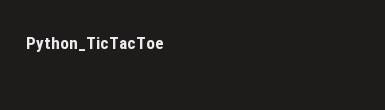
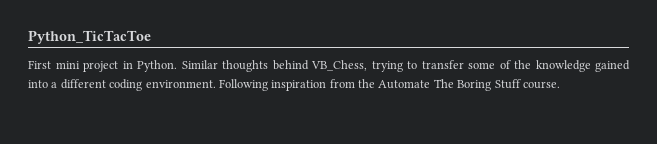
+ First mini project in Python. Similar thoughts behind VB_Chess, trying to transfer some of the knowledge gained into a different coding environment. Following inspiration from the Automate The Boring Stuff course.

